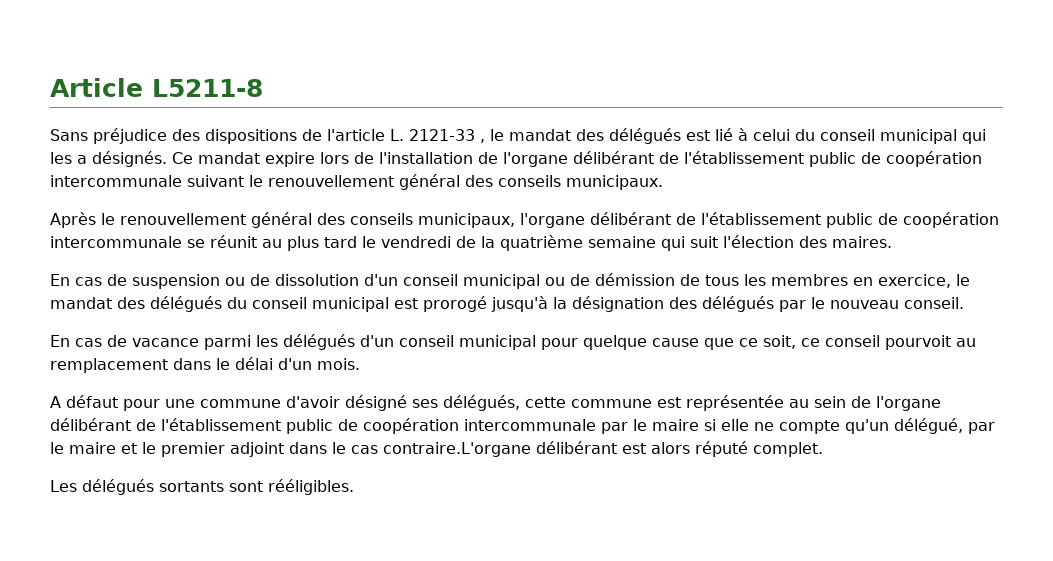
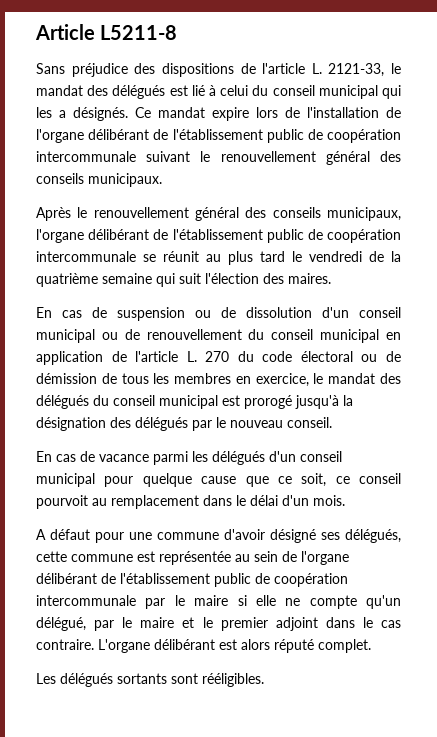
- Sans préjudice des dispositions de l'article L. 2121-33 , le mandat des délégués est lié à celui du conseil municipal qui les a désignés.
+ Sans préjudice des dispositions de l'article L. 2121-33, le mandat des délégués est lié à celui du conseil municipal qui les a désignés.
- En cas de suspension ou de dissolution d'un conseil municipal ou de démission de tous les membres en exercice, le mandat des délégués du conseil municipal est prorogé jusqu'à la désignation des délégués par le nouveau conseil.
+ En cas de suspension ou de dissolution d'un conseil municipal ou de renouvellement du conseil municipal en application de l'article L. 270 du code électoral ou de démission de tous les membres en exercice, le mandat des délégués du conseil municipal est prorogé jusqu'à la désignation des délégués par le nouveau conseil.
- A défaut pour une commune d'avoir désigné ses délégués, cette commune est représentée au sein de l'organe délibérant de l'établissement public de coopération intercommunale par le maire si elle ne compte qu'un délégué, par le maire et le premier adjoint dans le cas contraire.L'organe délibérant est alors réputé complet.
+ A défaut pour une commune d'avoir désigné ses délégués, cette commune est représentée au sein de l'organe délibérant de l'établissement public de coopération intercommunale par le maire si elle ne compte qu'un délégué, par le maire et le premier adjoint dans le cas contraire. L'organe délibérant est alors réputé complet.

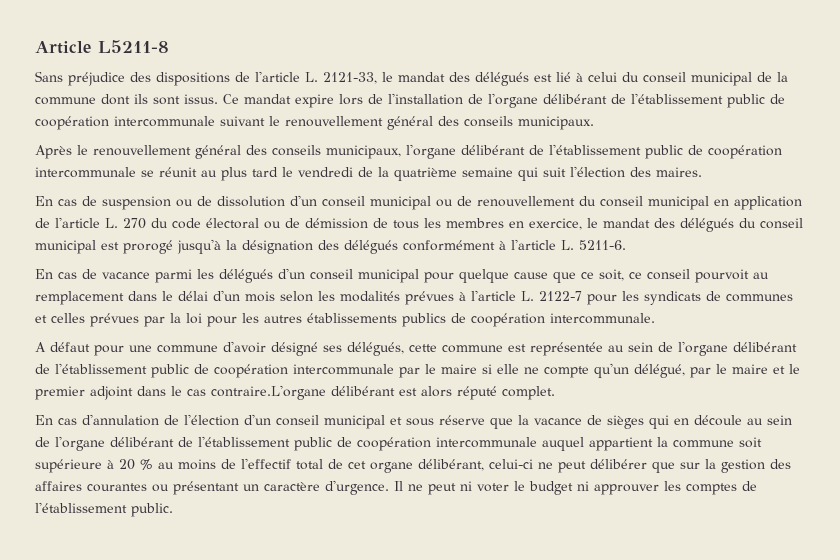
- Sans préjudice des dispositions de l'article L. 2121-33, le mandat des délégués est lié à celui du conseil municipal qui les a désignés.
+ Sans préjudice des dispositions de l'article L. 2121-33, le mandat des délégués est lié à celui du conseil municipal de la commune dont ils sont issus.
- En cas de suspension ou de dissolution d'un conseil municipal ou de renouvellement du conseil municipal en application de l'article L. 270 du code électoral ou de démission de tous les membres en exercice, le mandat des délégués du conseil municipal est prorogé jusqu'à la désignation des délégués par le nouveau conseil.
+ En cas de suspension ou de dissolution d'un conseil municipal ou de renouvellement du conseil municipal en application de l'article L. 270 du code électoral ou de démission de tous les membres en exercice, le mandat des délégués du conseil municipal est prorogé jusqu'à la désignation des délégués conformément à l'article L. 5211-6.
- En cas de vacance parmi les délégués d'un conseil municipal pour quelque cause que ce soit, ce conseil pourvoit au remplacement dans le délai d'un mois.
+ En cas de vacance parmi les délégués d'un conseil municipal pour quelque cause que ce soit, ce conseil pourvoit au remplacement dans le délai d'un mois selon les modalités prévues à l'article L. 2122-7 pour les syndicats de communes et celles prévues par la loi pour les autres établissements publics de coopération intercommunale.
- A défaut pour une commune d'avoir désigné ses délégués, cette commune est représentée au sein de l'organe délibérant de l'établissement public de coopération intercommunale par le maire si elle ne compte qu'un délégué, par le maire et le premier adjoint dans le cas contraire. L'organe délibérant est alors réputé complet.
+ A défaut pour une commune d'avoir désigné ses délégués, cette commune est représentée au sein de l'organe délibérant de l'établissement public de coopération intercommunale par le maire si elle ne compte qu'un délégué, par le maire et le premier adjoint dans le cas contraire.L'organe délibérant est alors réputé complet.
- Les délégués sortants sont rééligibles.
+ En cas d'annulation de l'élection d'un conseil municipal et sous réserve que la vacance de sièges qui en découle au sein de l'organe délibérant de l'établissement public de coopération intercommunale auquel appartient la commune soit supérieure à 20 % au moins de l'effectif total de cet organe délibérant, celui-ci ne peut délibérer que sur la gestion des affaires courantes ou présentant un caractère d'urgence. Il ne peut ni voter le budget ni approuver les comptes de l'établissement public.

